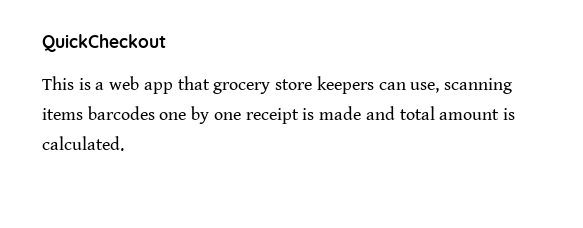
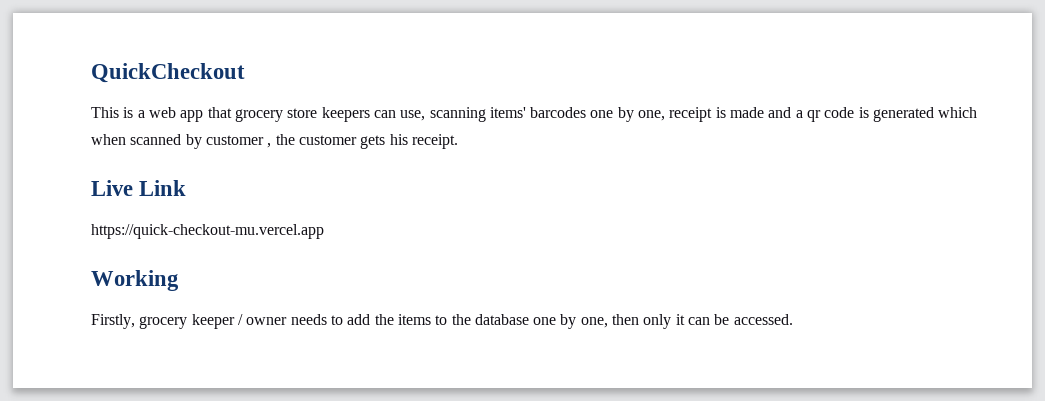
- This is a web app that grocery store keepers can use, scanning items barcodes one by one receipt is made and total amount is calculated.
+ This is a web app that grocery store keepers can use, scanning items' barcodes one by one, receipt is made and a qr code is generated which when scanned by customer , the customer gets his receipt.
+ Live Link
+ https://quick-checkout-mu.vercel.app
+ Working
+ Firstly, grocery keeper / owner needs to add the items to the database one by one, then only it can be accessed.

